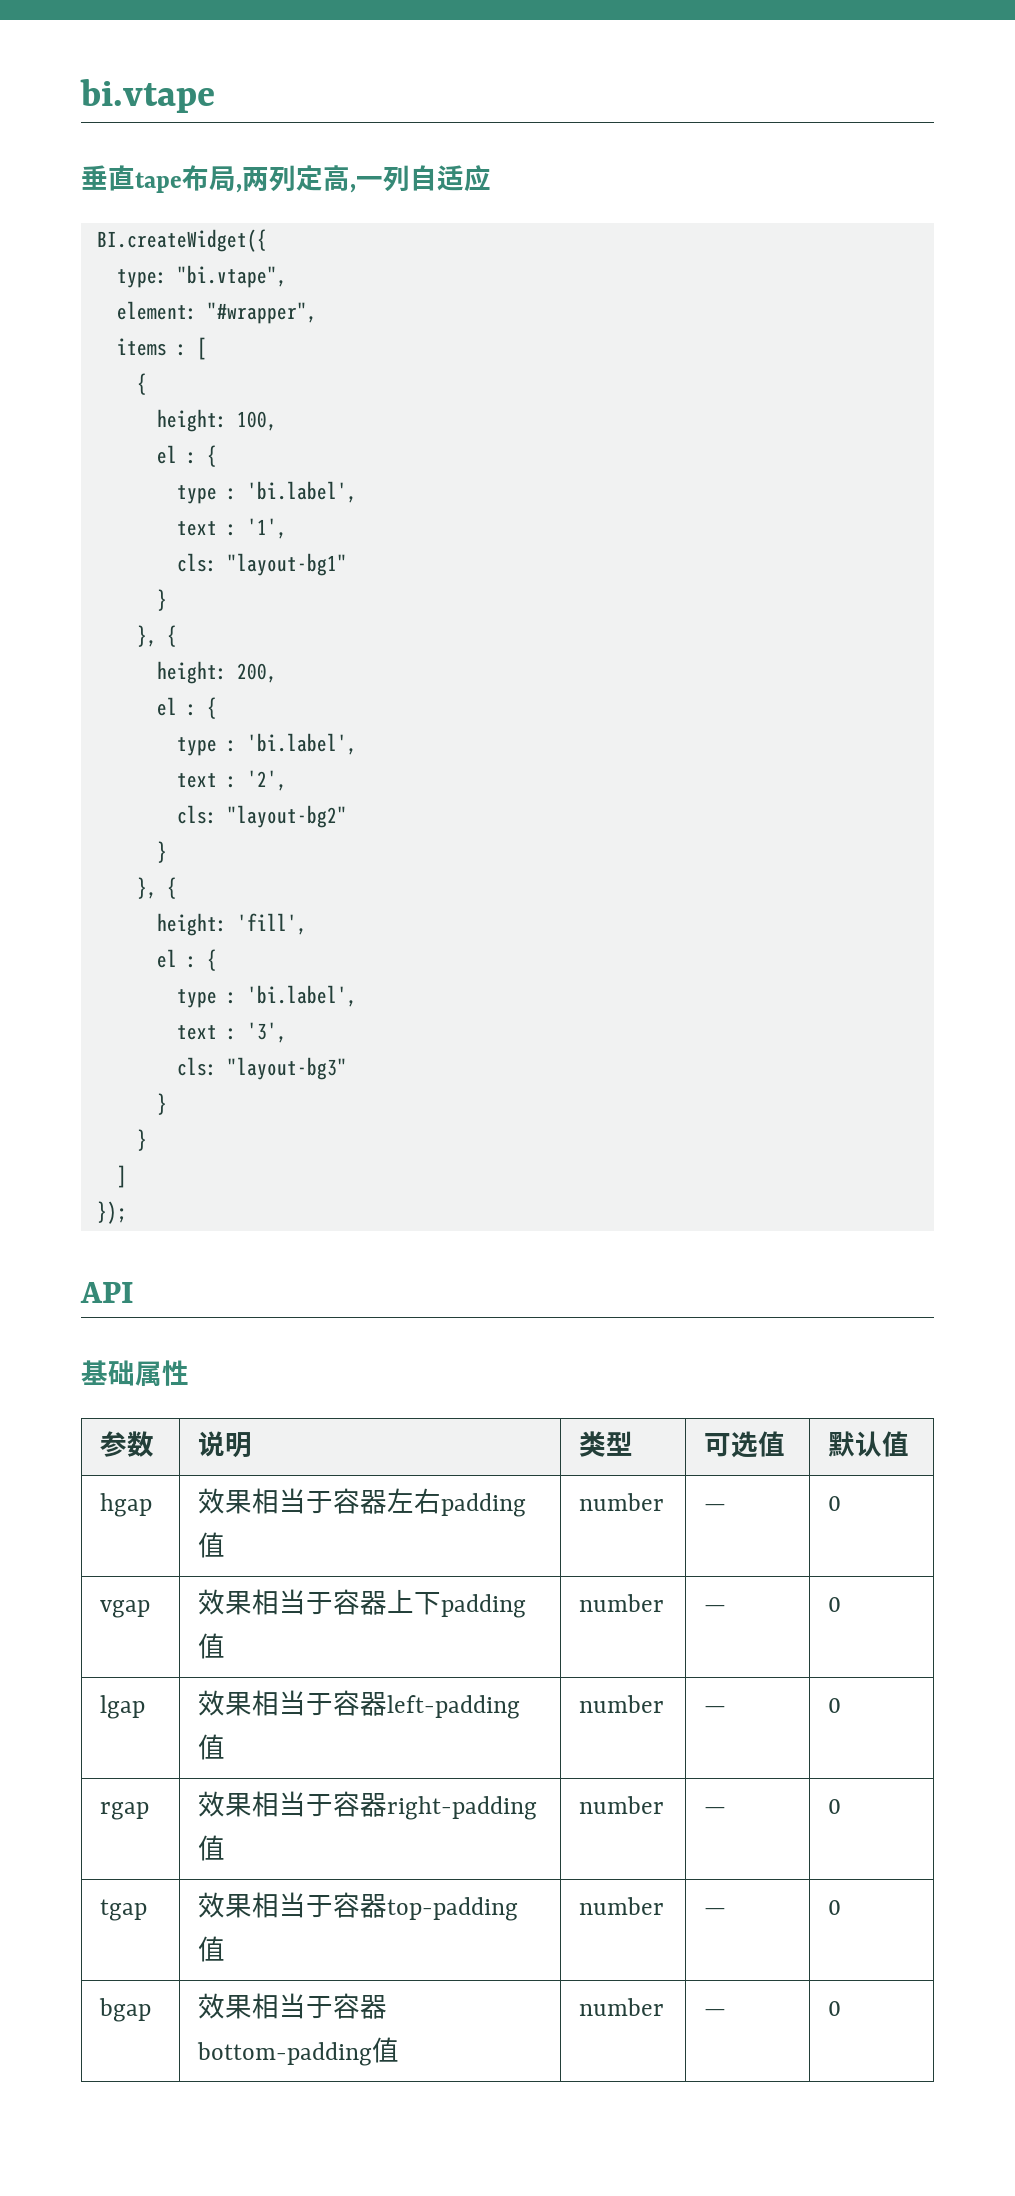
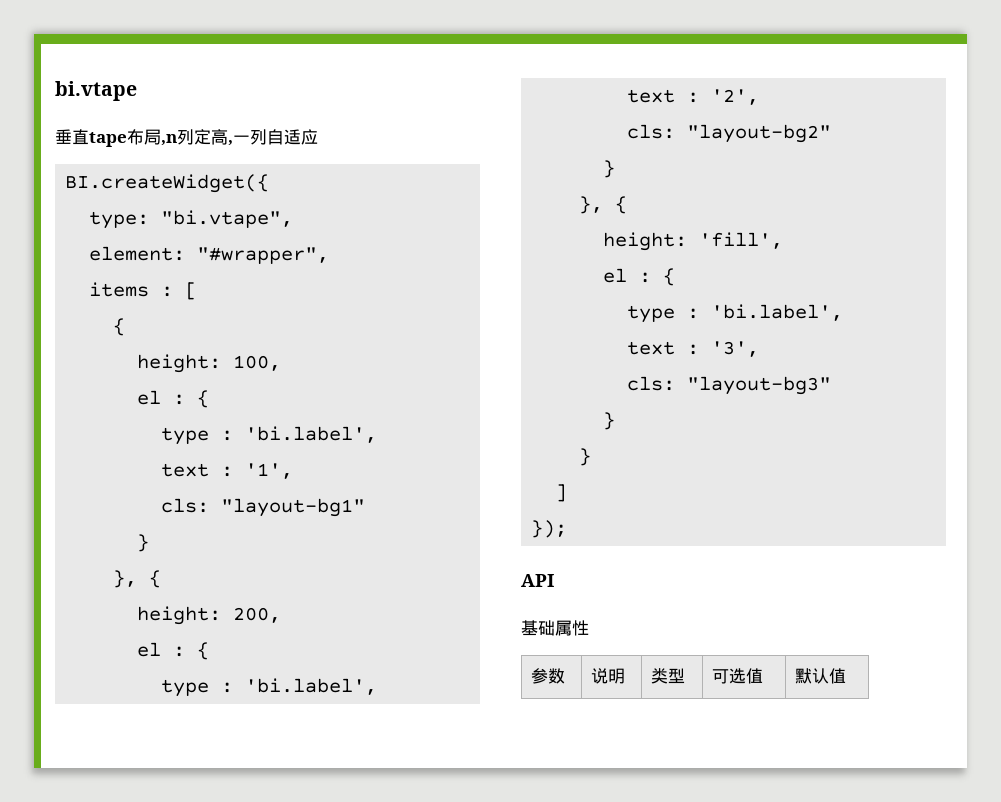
- 垂直tape布局,两列定高,一列自适应
+ 垂直tape布局,n列定高,一列自适应
- hgap | 效果相当于容器左右padding值 | number | — | 0
- vgap | 效果相当于容器上下padding值 | number | — | 0
- lgap | 效果相当于容器left-padding值 | number | — | 0
- rgap | 效果相当于容器right-padding值 | number | — | 0
- tgap | 效果相当于容器top-padding值 | number | — | 0
- bgap | 效果相当于容器bottom-padding值 | number | — | 0

